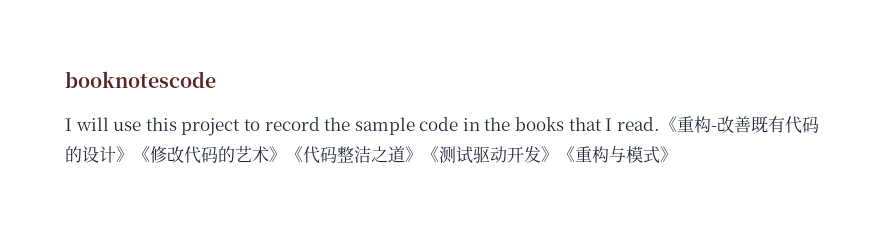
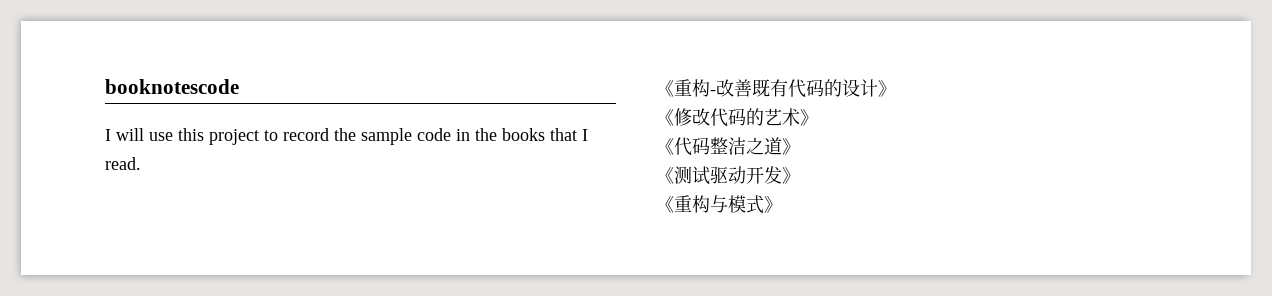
- I will use this project to record the sample code in the books that I read.《重构-改善既有代码的设计》《修改代码的艺术》《代码整洁之道》《测试驱动开发》《重构与模式》
+ I will use this project to record the sample code in the books that I read.
+ 《重构-改善既有代码的设计》
+ 《修改代码的艺术》
+ 《代码整洁之道》
+ 《测试驱动开发》
+ 《重构与模式》

